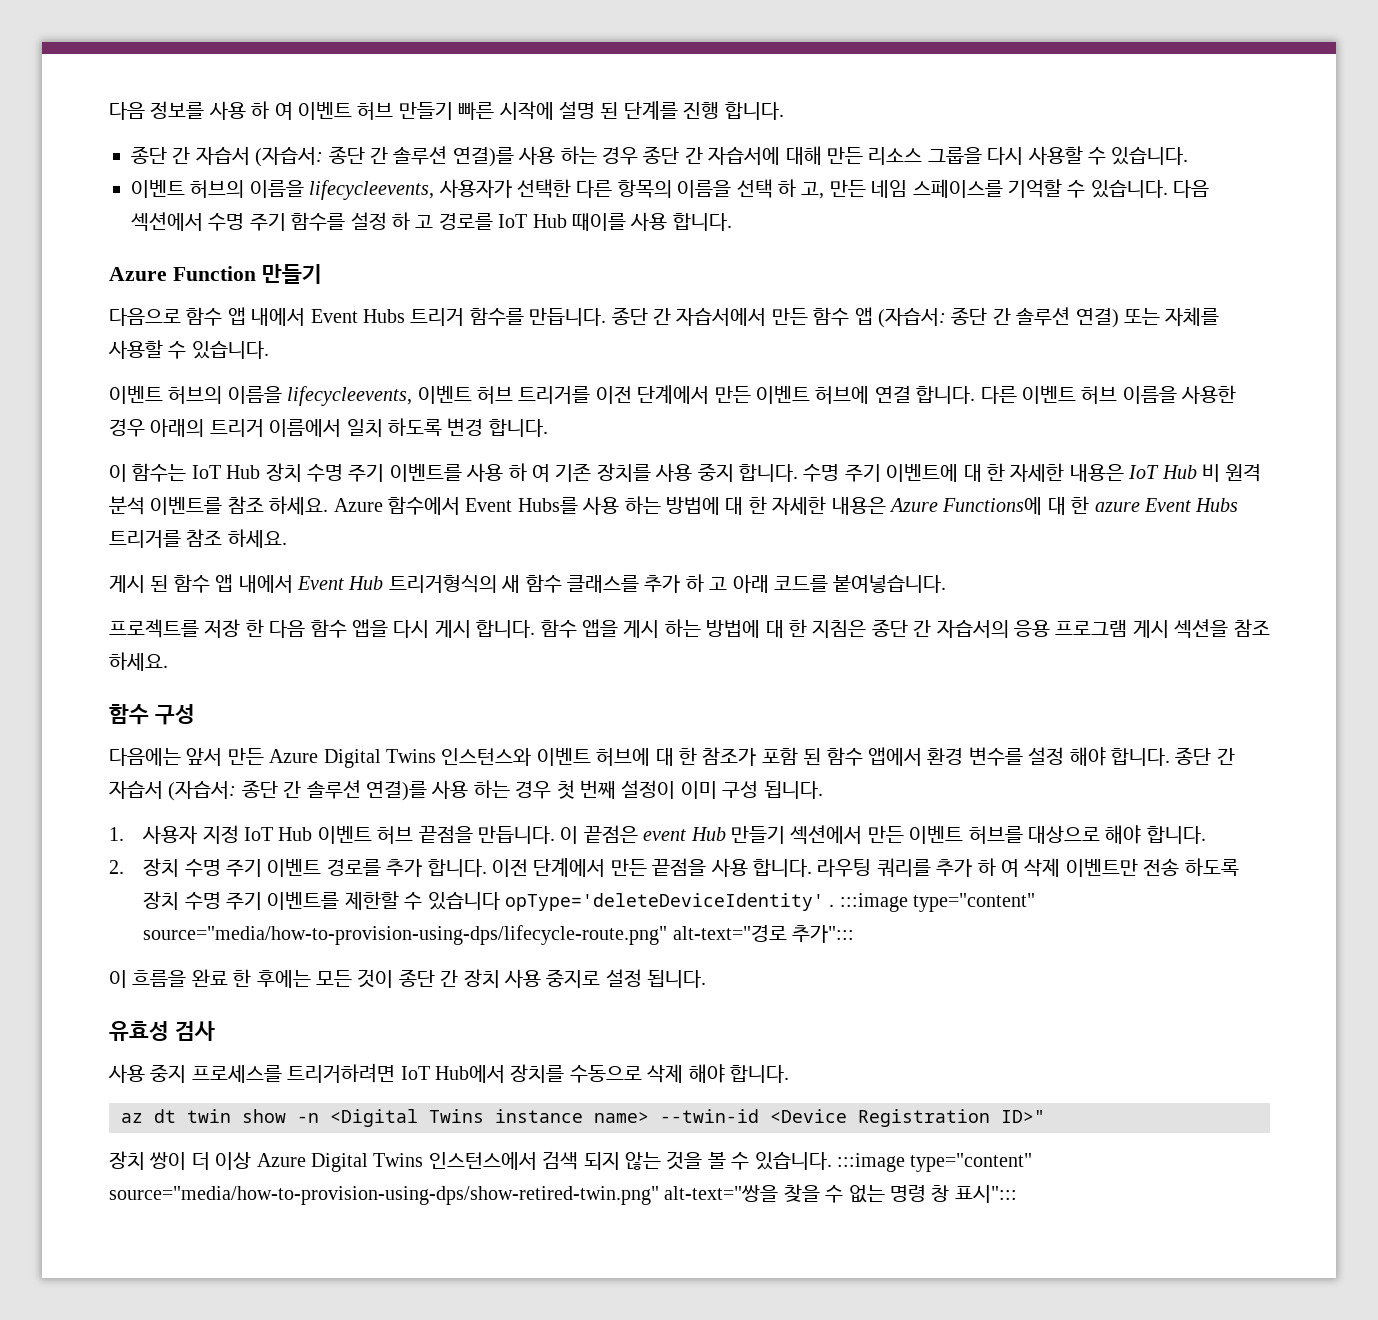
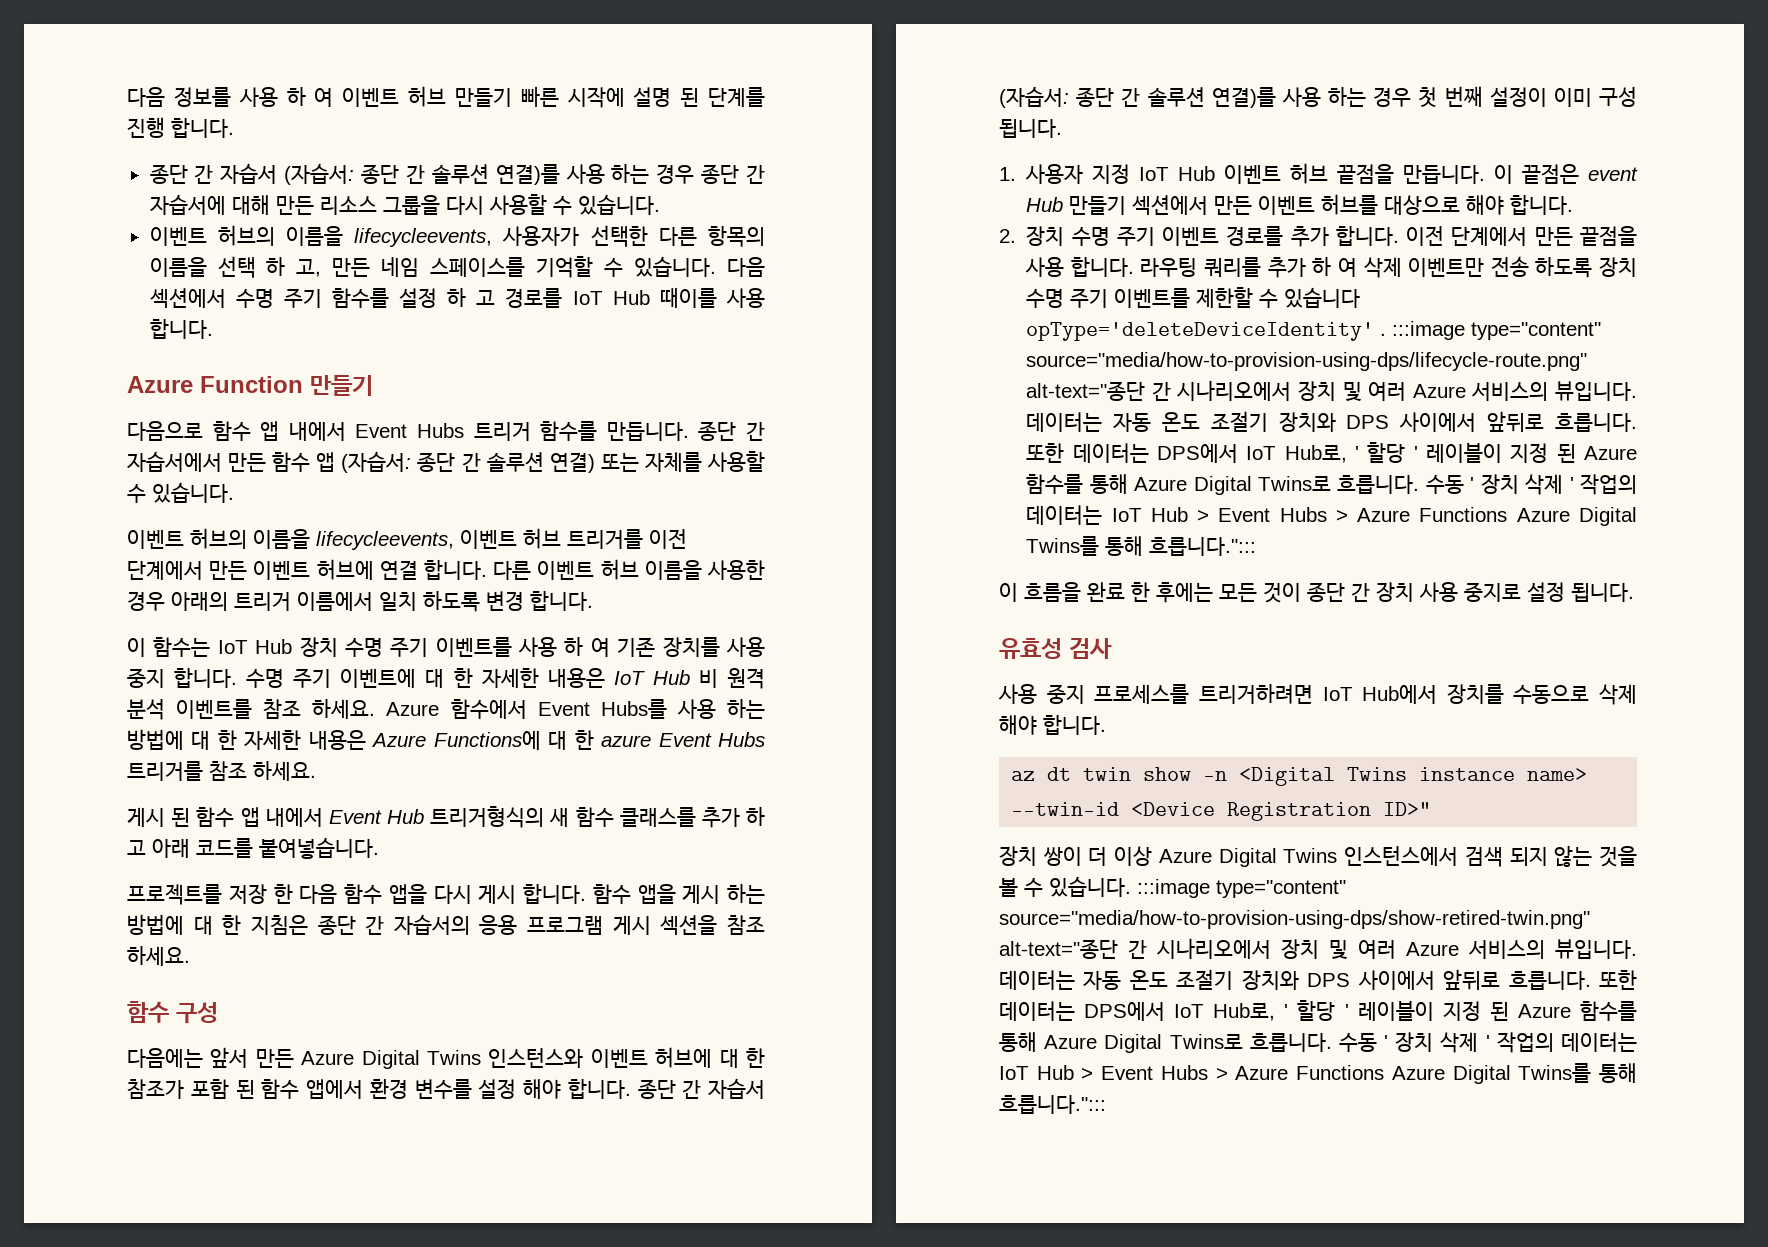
- 라우팅 쿼리를 추가 하 여 삭제 이벤트만 전송 하도록 장치 수명 주기 이벤트를 제한할 수 있습니다 opType='deleteDeviceIdentity' . :::image type="content" source="media/how-to-provision-using-dps/lifecycle-route.png" alt-text="경로 추가":::
+ 라우팅 쿼리를 추가 하 여 삭제 이벤트만 전송 하도록 장치 수명 주기 이벤트를 제한할 수 있습니다 opType='deleteDeviceIdentity' . :::image type="content" source="media/how-to-provision-using-dps/lifecycle-route.png" alt-text="종단 간 시나리오에서 장치 및 여러 Azure 서비스의 뷰입니다. 데이터는 자동 온도 조절기 장치와 DPS 사이에서 앞뒤로 흐릅니다. 또한 데이터는 DPS에서 IoT Hub로, ' 할당 ' 레이블이 지정 된 Azure 함수를 통해 Azure Digital Twins로 흐릅니다. 수동 ' 장치 삭제 ' 작업의 데이터는 IoT Hub > Event Hubs > Azure Functions Azure Digital Twins를 통해 흐릅니다.":::
- 장치 쌍이 더 이상 Azure Digital Twins 인스턴스에서 검색 되지 않는 것을 볼 수 있습니다. :::image type="content" source="media/how-to-provision-using-dps/show-retired-twin.png" alt-text="쌍을 찾을 수 없는 명령 창 표시":::
+ 장치 쌍이 더 이상 Azure Digital Twins 인스턴스에서 검색 되지 않는 것을 볼 수 있습니다. :::image type="content" source="media/how-to-provision-using-dps/show-retired-twin.png" alt-text="종단 간 시나리오에서 장치 및 여러 Azure 서비스의 뷰입니다. 데이터는 자동 온도 조절기 장치와 DPS 사이에서 앞뒤로 흐릅니다. 또한 데이터는 DPS에서 IoT Hub로, ' 할당 ' 레이블이 지정 된 Azure 함수를 통해 Azure Digital Twins로 흐릅니다. 수동 ' 장치 삭제 ' 작업의 데이터는 IoT Hub > Event Hubs > Azure Functions Azure Digital Twins를 통해 흐릅니다.":::

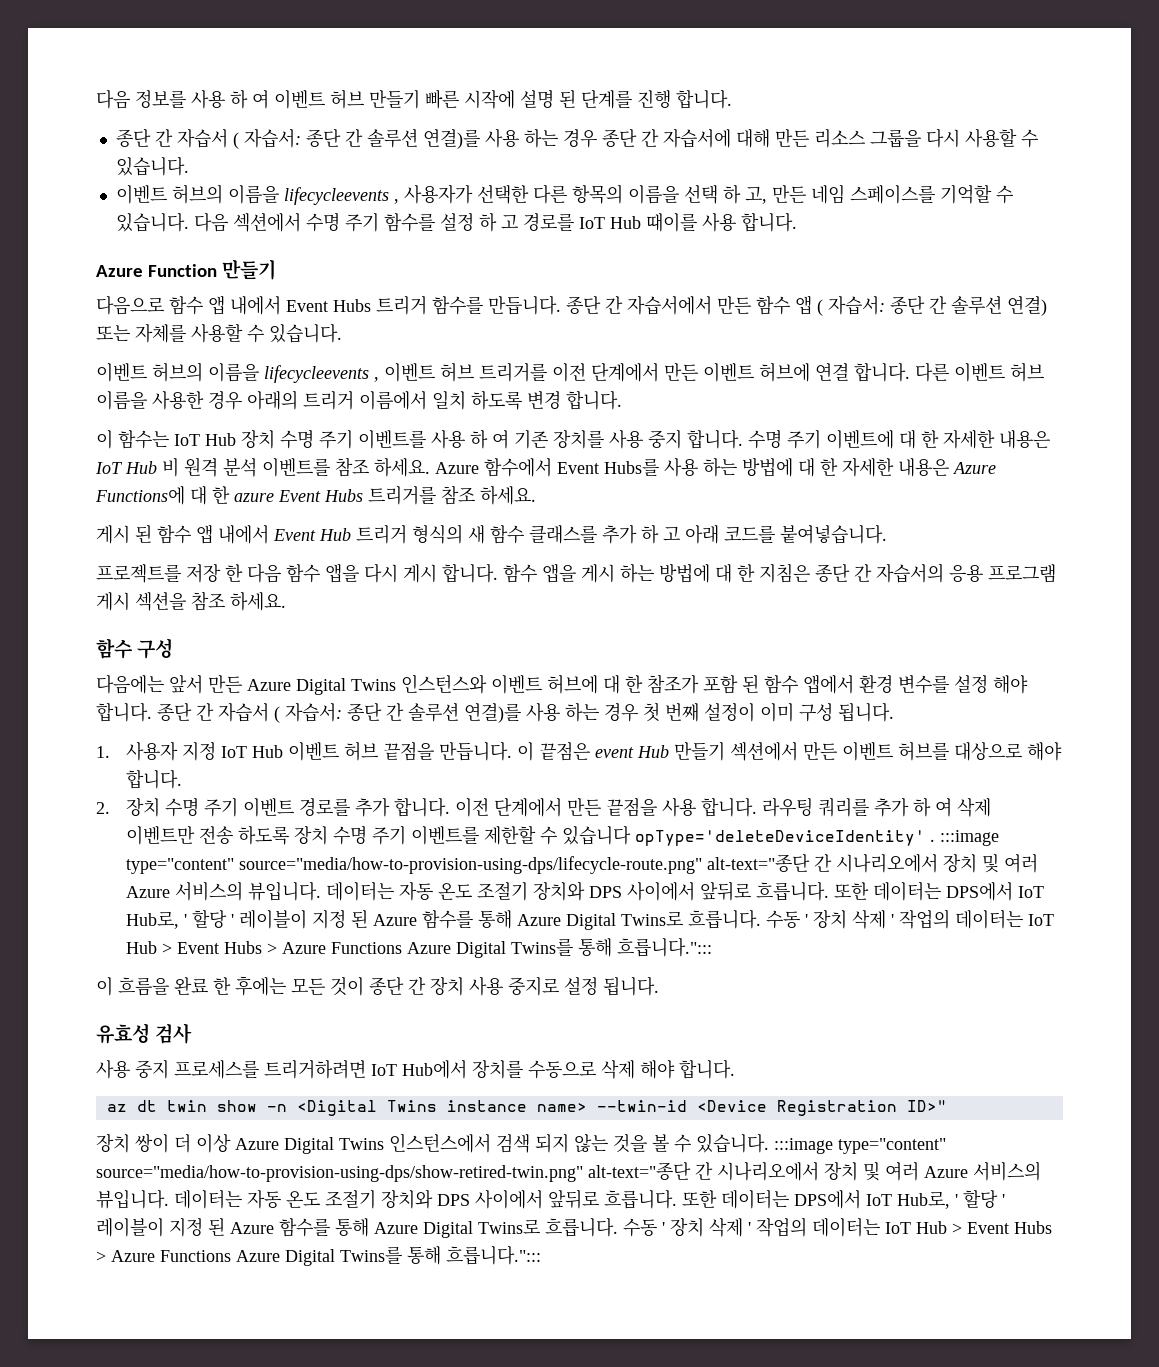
- 종단 간 자습서 (자습서: 종단 간 솔루션 연결)를 사용 하는 경우 종단 간 자습서에 대해 만든 리소스 그룹을 다시 사용할 수 있습니다.
+ 종단 간 자습서 ( 자습서: 종단 간 솔루션 연결)를 사용 하는 경우 종단 간 자습서에 대해 만든 리소스 그룹을 다시 사용할 수 있습니다.
- 이벤트 허브의 이름을 lifecycleevents, 사용자가 선택한 다른 항목의 이름을 선택 하 고, 만든 네임 스페이스를 기억할 수 있습니다.
+ 이벤트 허브의 이름을 lifecycleevents , 사용자가 선택한 다른 항목의 이름을 선택 하 고, 만든 네임 스페이스를 기억할 수 있습니다.
- 종단 간 자습서에서 만든 함수 앱 (자습서: 종단 간 솔루션 연결) 또는 자체를 사용할 수 있습니다.
+ 종단 간 자습서에서 만든 함수 앱 ( 자습서: 종단 간 솔루션 연결) 또는 자체를 사용할 수 있습니다.
- 이벤트 허브의 이름을 lifecycleevents, 이벤트 허브 트리거를 이전 단계에서 만든 이벤트 허브에 연결 합니다.
+ 이벤트 허브의 이름을 lifecycleevents , 이벤트 허브 트리거를 이전 단계에서 만든 이벤트 허브에 연결 합니다.
- 게시 된 함수 앱 내에서 Event Hub 트리거형식의 새 함수 클래스를 추가 하 고 아래 코드를 붙여넣습니다.
+ 게시 된 함수 앱 내에서 Event Hub 트리거 형식의 새 함수 클래스를 추가 하 고 아래 코드를 붙여넣습니다.
- 종단 간 자습서 (자습서: 종단 간 솔루션 연결)를 사용 하는 경우 첫 번째 설정이 이미 구성 됩니다.
+ 종단 간 자습서 ( 자습서: 종단 간 솔루션 연결)를 사용 하는 경우 첫 번째 설정이 이미 구성 됩니다.

